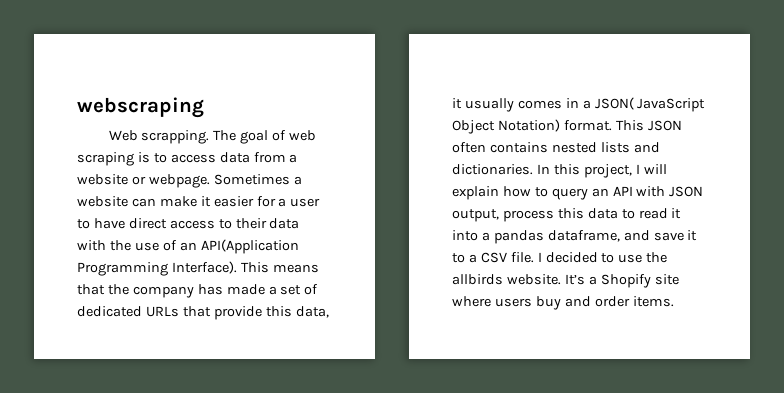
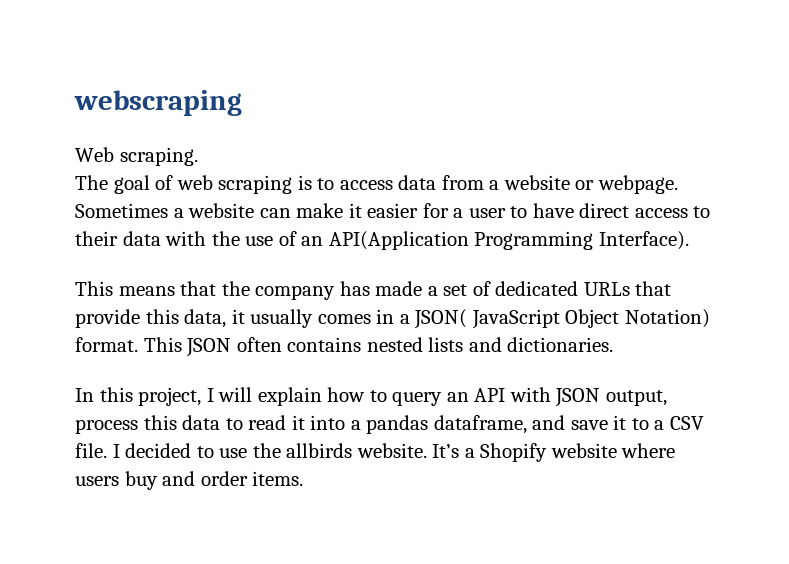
- Web scrapping. The goal of web scraping is to access data from a website or webpage.
+ Web scraping.
+ The goal of web scraping is to access data from a website or webpage.
- Sometimes a website can make it easier for a user to have direct access to their data with the use of an API(Application Programming Interface). This means that the company has made a set of dedicated URLs that provide this data, it usually comes in a JSON( JavaScript Object Notation) format.
+ Sometimes a website can make it easier for a user to have direct access to their data with the use of an API(Application Programming Interface).
+ This means that the company has made a set of dedicated URLs that provide this data, it usually comes in a JSON( JavaScript Object Notation) format.
- This JSON often contains nested lists and dictionaries. In this project, I will explain how to query an API with JSON output, process this data to read it into a pandas dataframe, and save it to a CSV file.
+ This JSON often contains nested lists and dictionaries.
+ In this project, I will explain how to query an API with JSON output, process this data to read it into a pandas dataframe, and save it to a CSV file.
- It’s a Shopify site where users buy and order items.
+ It’s a Shopify website where users buy and order items.

